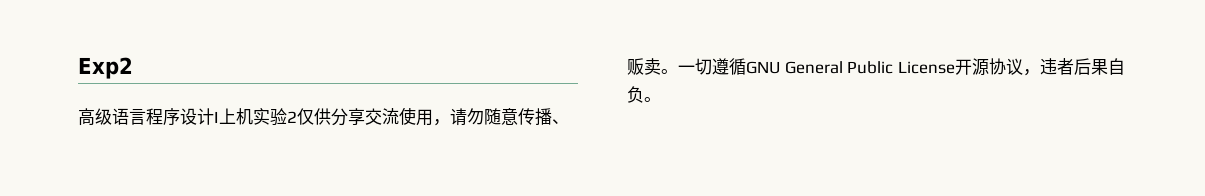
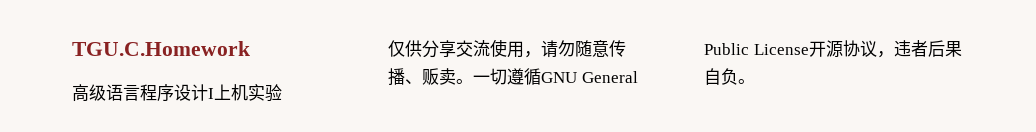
- Exp2
+ TGU.C.Homework
- 高级语言程序设计I上机实验2仅供分享交流使用，请勿随意传播、贩卖。
+ 高级语言程序设计I上机实验
+ 仅供分享交流使用，请勿随意传播、贩卖。

